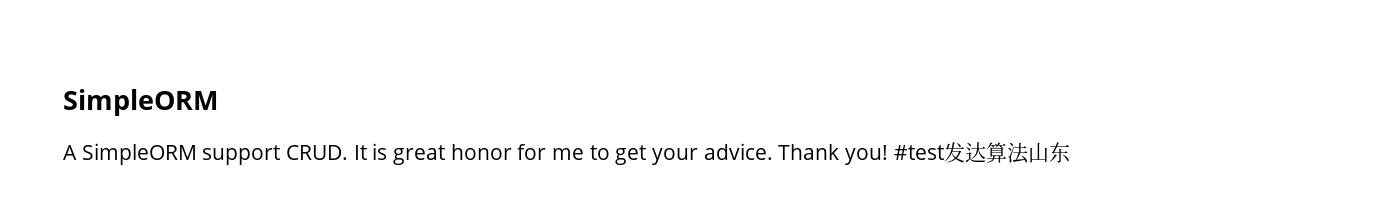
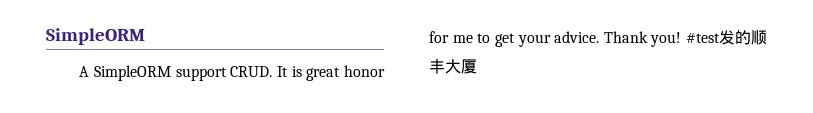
- #test发达算法山东
+ #test发的顺丰大厦

